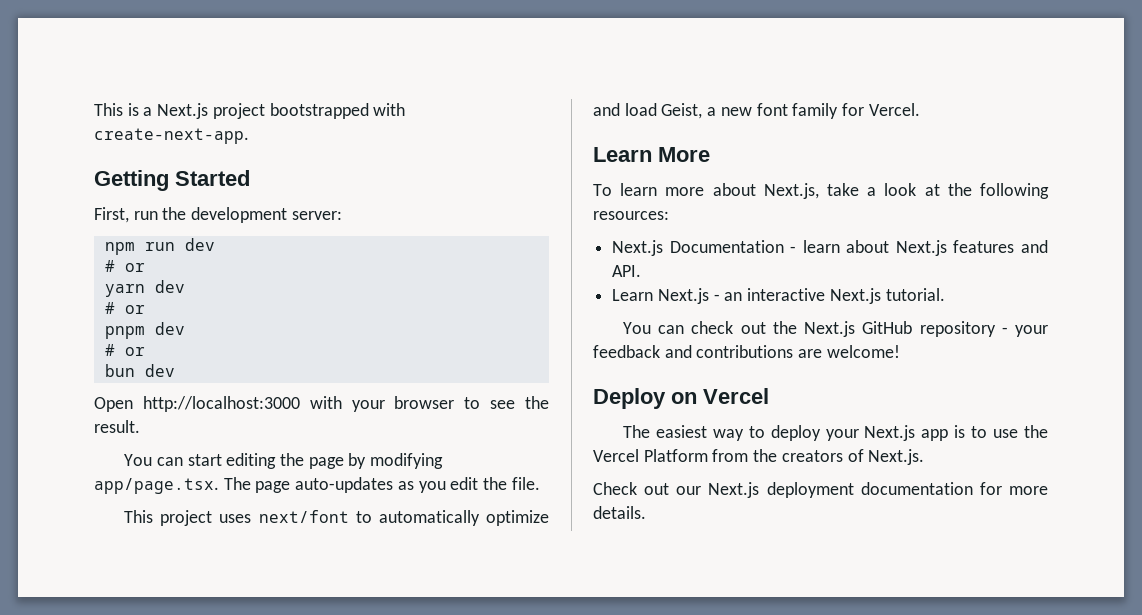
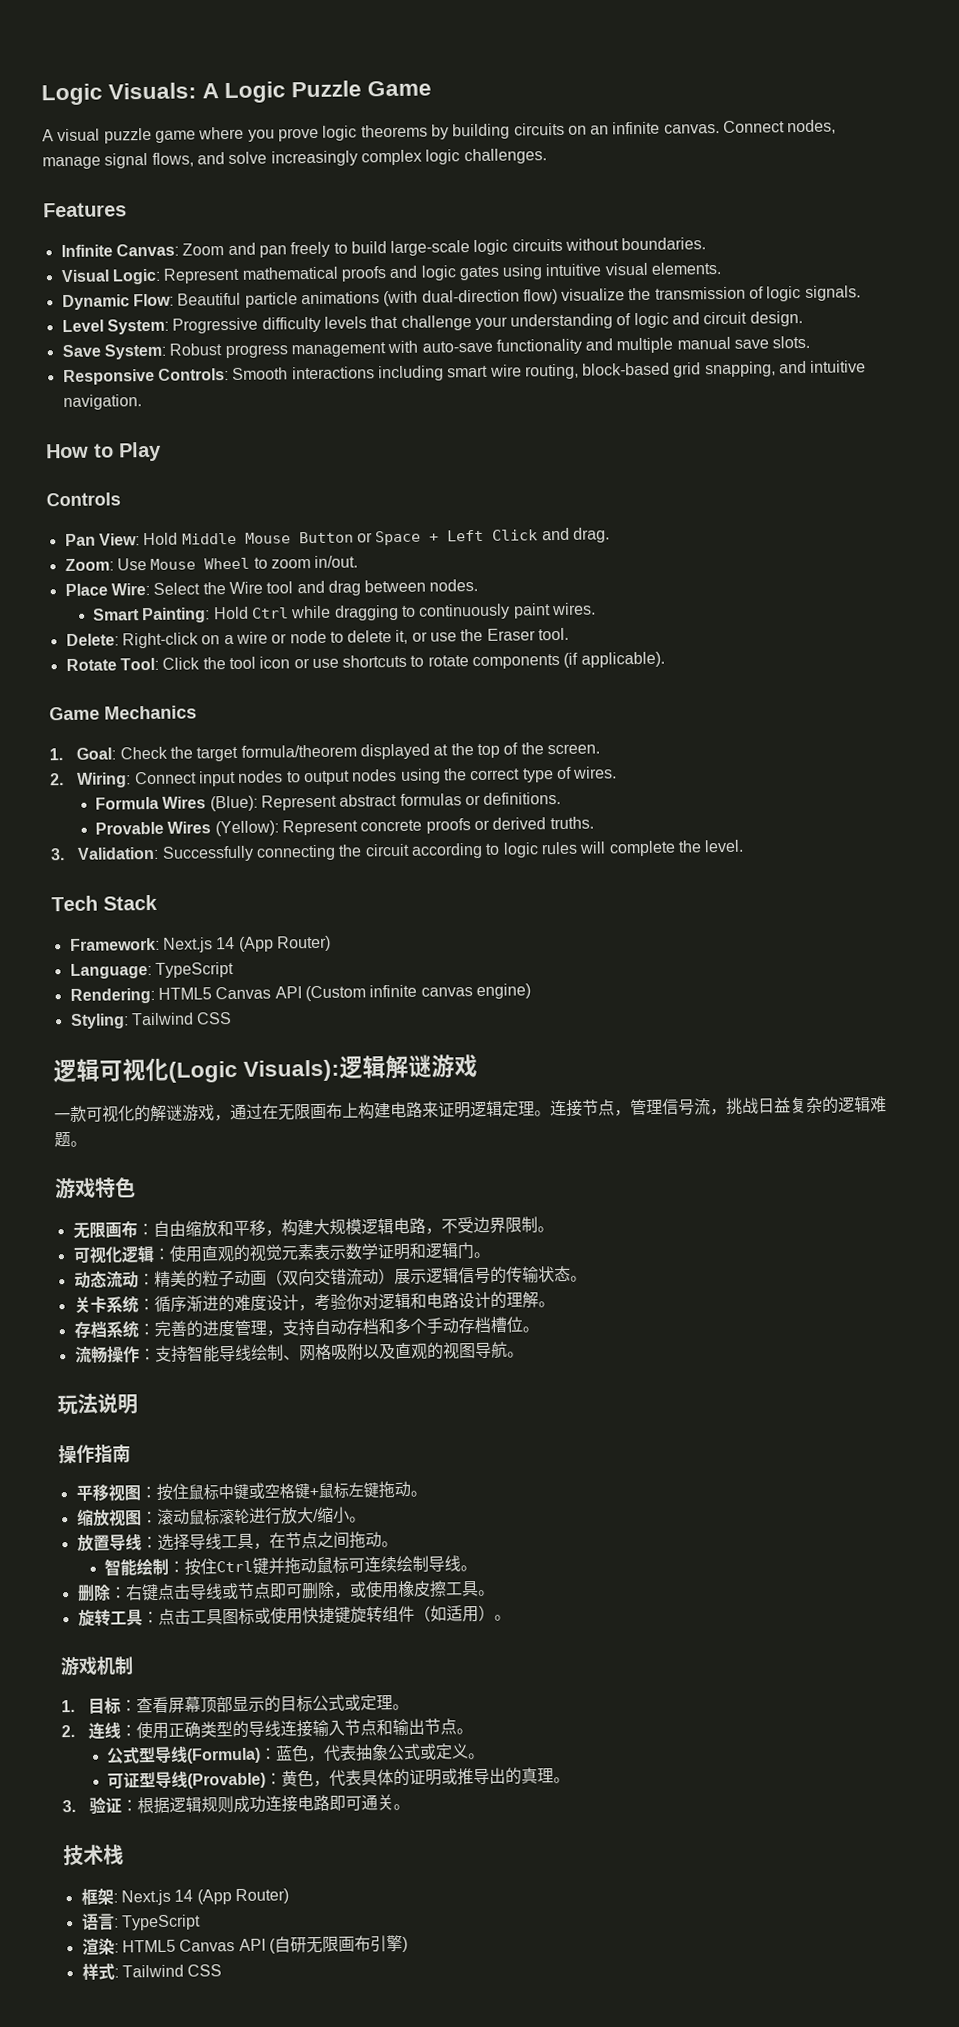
- This is a Next.js project bootstrapped with create-next-app.
- Getting Started
- First, run the development server:
- npm run dev
- # or
- yarn dev
- # or
- pnpm dev
- # or
- bun dev
- Open http://localhost:3000 with your browser to see the result.
- You can start editing the page by modifying app/page.tsx. The page auto-updates as you edit the file.
- This project uses next/font to automatically optimize and load Geist, a new font family for Vercel.
- Learn More
- To learn more about Next.js, take a look at the following resources:
- Next.js Documentation - learn about Next.js features and API.
- Learn Next.js - an interactive Next.js tutorial.
- You can check out the Next.js GitHub repository - your feedback and contributions are welcome!
- Deploy on Vercel
- The easiest way to deploy your Next.js app is to use the Vercel Platform from the creators of Next.js.
- Check out our Next.js deployment documentation for more details.
+ Logic Visuals: A Logic Puzzle Game
+ A visual puzzle game where you prove logic theorems by building circuits on an infinite canvas. Connect nodes, manage signal flows, and solve increasingly complex logic challenges.
+ Features
+ Infinite Canvas: Zoom and pan freely to build large-scale logic circuits without boundaries.
+ Visual Logic: Represent mathematical proofs and logic gates using intuitive visual elements.
+ Dynamic Flow: Beautiful particle animations (with dual-direction flow) visualize the transmission of logic signals.
+ Level System: Progressive difficulty levels that challenge your understanding of logic and circuit design.
+ Save System: Robust progress management with auto-save functionality and multiple manual save slots.
+ Responsive Controls: Smooth interactions including smart wire routing, block-based grid snapping, and intuitive navigation.
+ How to Play
+ Controls
+ Pan View: Hold Middle Mouse Button or Space + Left Click and drag.
+ Zoom: Use Mouse Wheel to zoom in/out.
+ Place Wire: Select the Wire tool and drag between nodes.
+ Smart Painting: Hold Ctrl while dragging to continuously paint wires.
+ Delete: Right-click on a wire or node to delete it, or use the Eraser tool.
+ Rotate Tool: Click the tool icon or use shortcuts to rotate components (if applicable).
+ Game Mechanics
+ 1. Goal: Check the target formula/theorem displayed at the top of the screen.
+ 2. Wiring: Connect input nodes to output nodes using the correct type of wires.
+ Formula Wires (Blue): Represent abstract formulas or definitions.
+ Provable Wires (Yellow): Represent concrete proofs or derived truths.
+ 3. Validation: Successfully connecting the circuit according to logic rules will complete the level.
+ Tech Stack
+ Framework: Next.js 14 (App Router)
+ Language: TypeScript
+ Rendering: HTML5 Canvas API (Custom infinite canvas engine)
+ Styling: Tailwind CSS
+ 逻辑可视化(Logic Visuals):逻辑解谜游戏
+ 一款可视化的解谜游戏，通过在无限画布上构建电路来证明逻辑定理。连接节点，管理信号流，挑战日益复杂的逻辑难题。
+ 游戏特色
+ 无限画布：自由缩放和平移，构建大规模逻辑电路，不受边界限制。
+ 可视化逻辑：使用直观的视觉元素表示数学证明和逻辑门。
+ 动态流动：精美的粒子动画（双向交错流动）展示逻辑信号的传输状态。
+ 关卡系统：循序渐进的难度设计，考验你对逻辑和电路设计的理解。
+ 存档系统：完善的进度管理，支持自动存档和多个手动存档槽位。
+ 流畅操作：支持智能导线绘制、网格吸附以及直观的视图导航。
+ 玩法说明
+ 操作指南
+ 平移视图：按住鼠标中键或空格键+鼠标左键拖动。
+ 缩放视图：滚动鼠标滚轮进行放大/缩小。
+ 放置导线：选择导线工具，在节点之间拖动。
+ 智能绘制：按住Ctrl键并拖动鼠标可连续绘制导线。
+ 删除：右键点击导线或节点即可删除，或使用橡皮擦工具。
+ 旋转工具：点击工具图标或使用快捷键旋转组件（如适用）。
+ 游戏机制
+ 1.目标：查看屏幕顶部显示的目标公式或定理。
+ 2.连线：使用正确类型的导线连接输入节点和输出节点。
+ 公式型导线(Formula)：蓝色，代表抽象公式或定义。
+ 可证型导线(Provable)：黄色，代表具体的证明或推导出的真理。
+ 3.验证：根据逻辑规则成功连接电路即可通关。
+ 技术栈
+ 框架: Next.js 14 (App Router)
+ 语言: TypeScript
+ 渲染: HTML5 Canvas API (自研无限画布引擎)
+ 样式: Tailwind CSS

